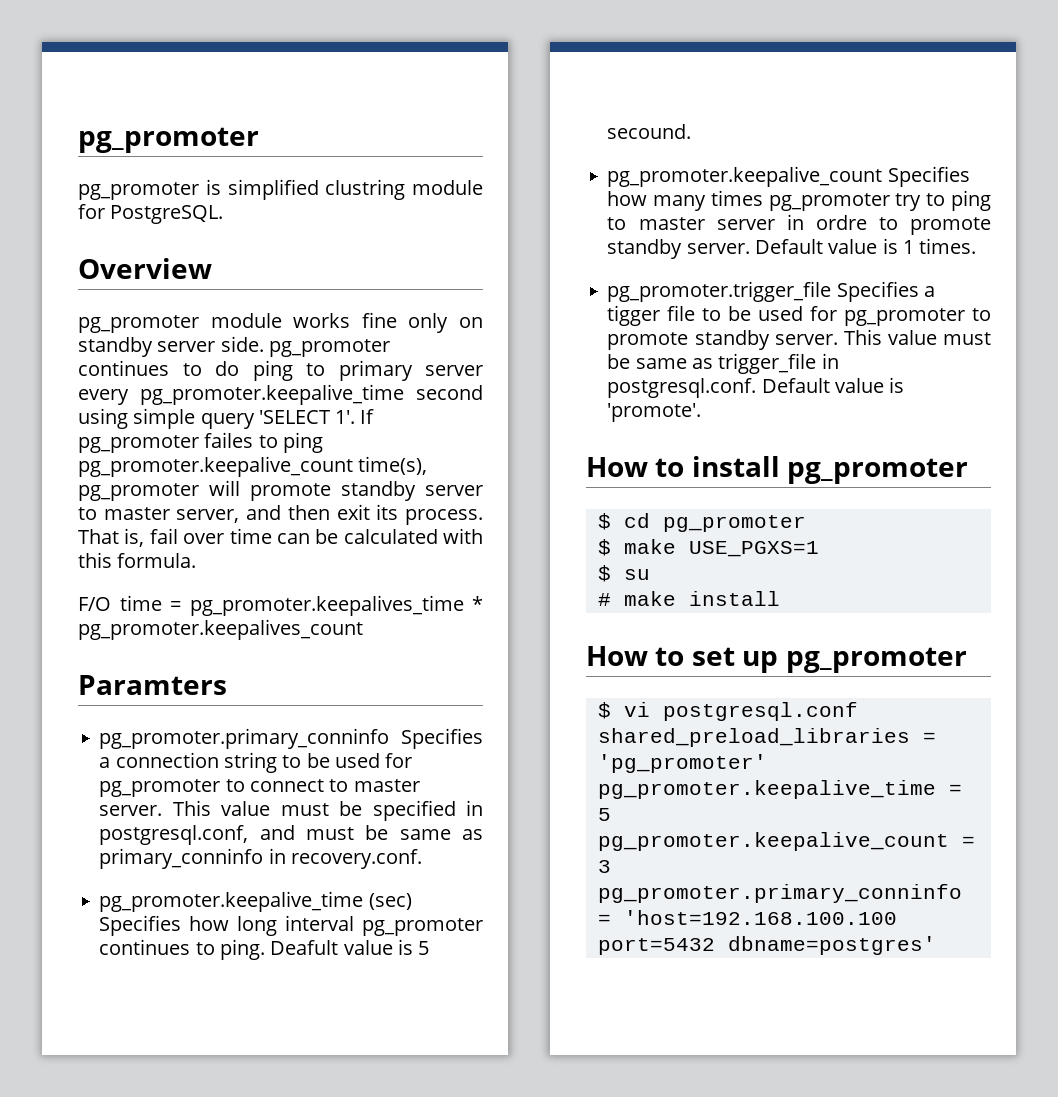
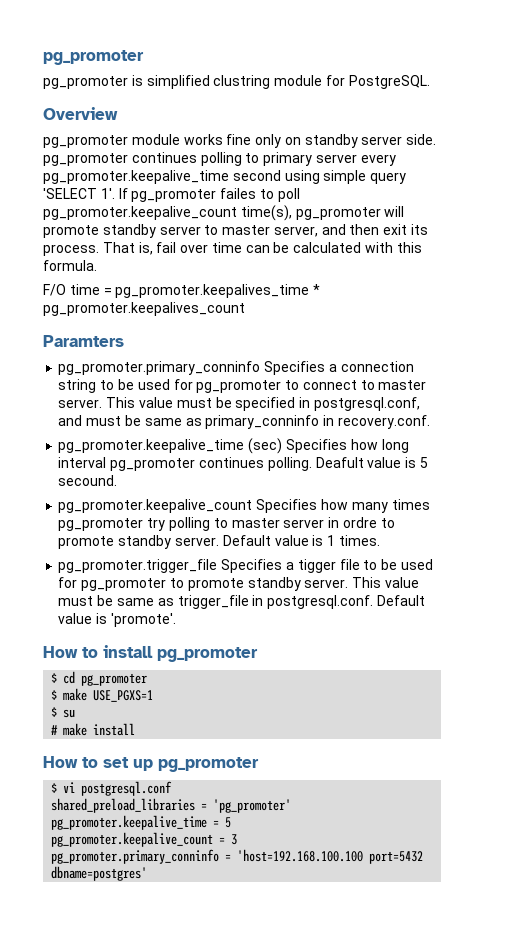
- pg_promoter module works fine only on standby server side. pg_promoter continues to do ping to primary server every pg_promoter.keepalive_time second using simple query 'SELECT 1'.
+ pg_promoter module works fine only on standby server side. pg_promoter continues polling to primary server every pg_promoter.keepalive_time second using simple query 'SELECT 1'.
- If pg_promoter failes to ping pg_promoter.keepalive_count time(s), pg_promoter will promote standby server to master server, and then exit its process.
+ If pg_promoter failes to poll pg_promoter.keepalive_count time(s), pg_promoter will promote standby server to master server, and then exit its process.
- pg_promoter.keepalive_time (sec) Specifies how long interval pg_promoter continues to ping.
+ pg_promoter.keepalive_time (sec) Specifies how long interval pg_promoter continues polling.
- pg_promoter.keepalive_count Specifies how many times pg_promoter try to ping to master server in ordre to promote standby server.
+ pg_promoter.keepalive_count Specifies how many times pg_promoter try polling to master server in ordre to promote standby server.

